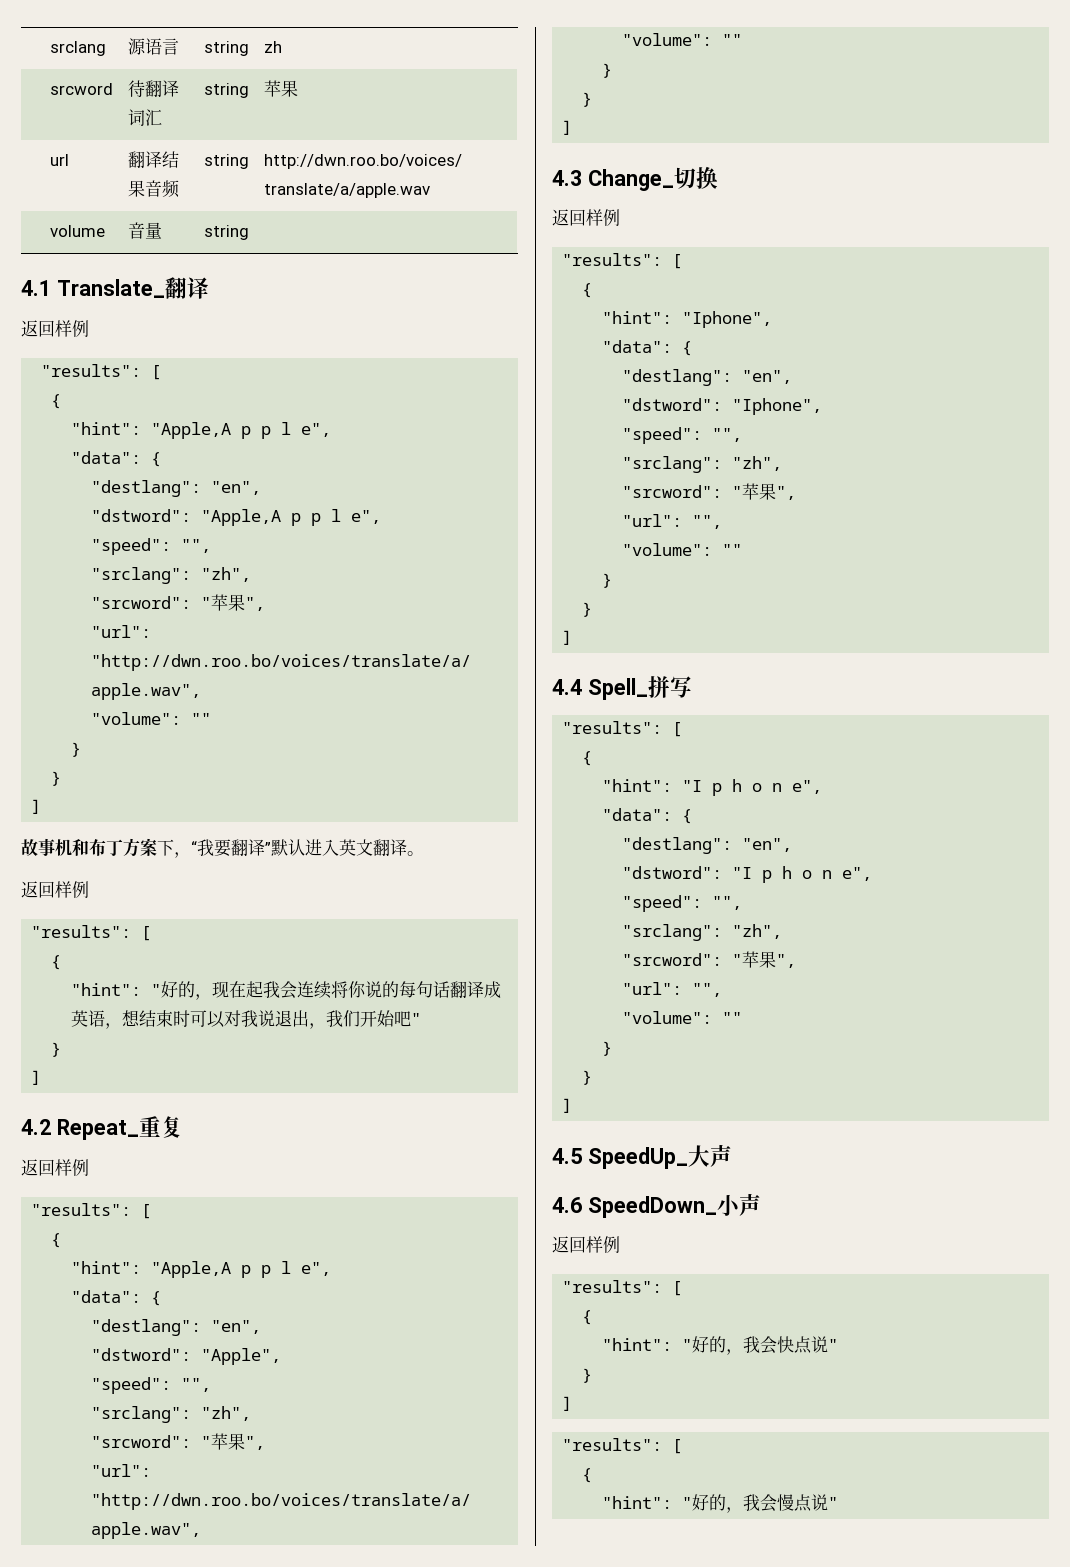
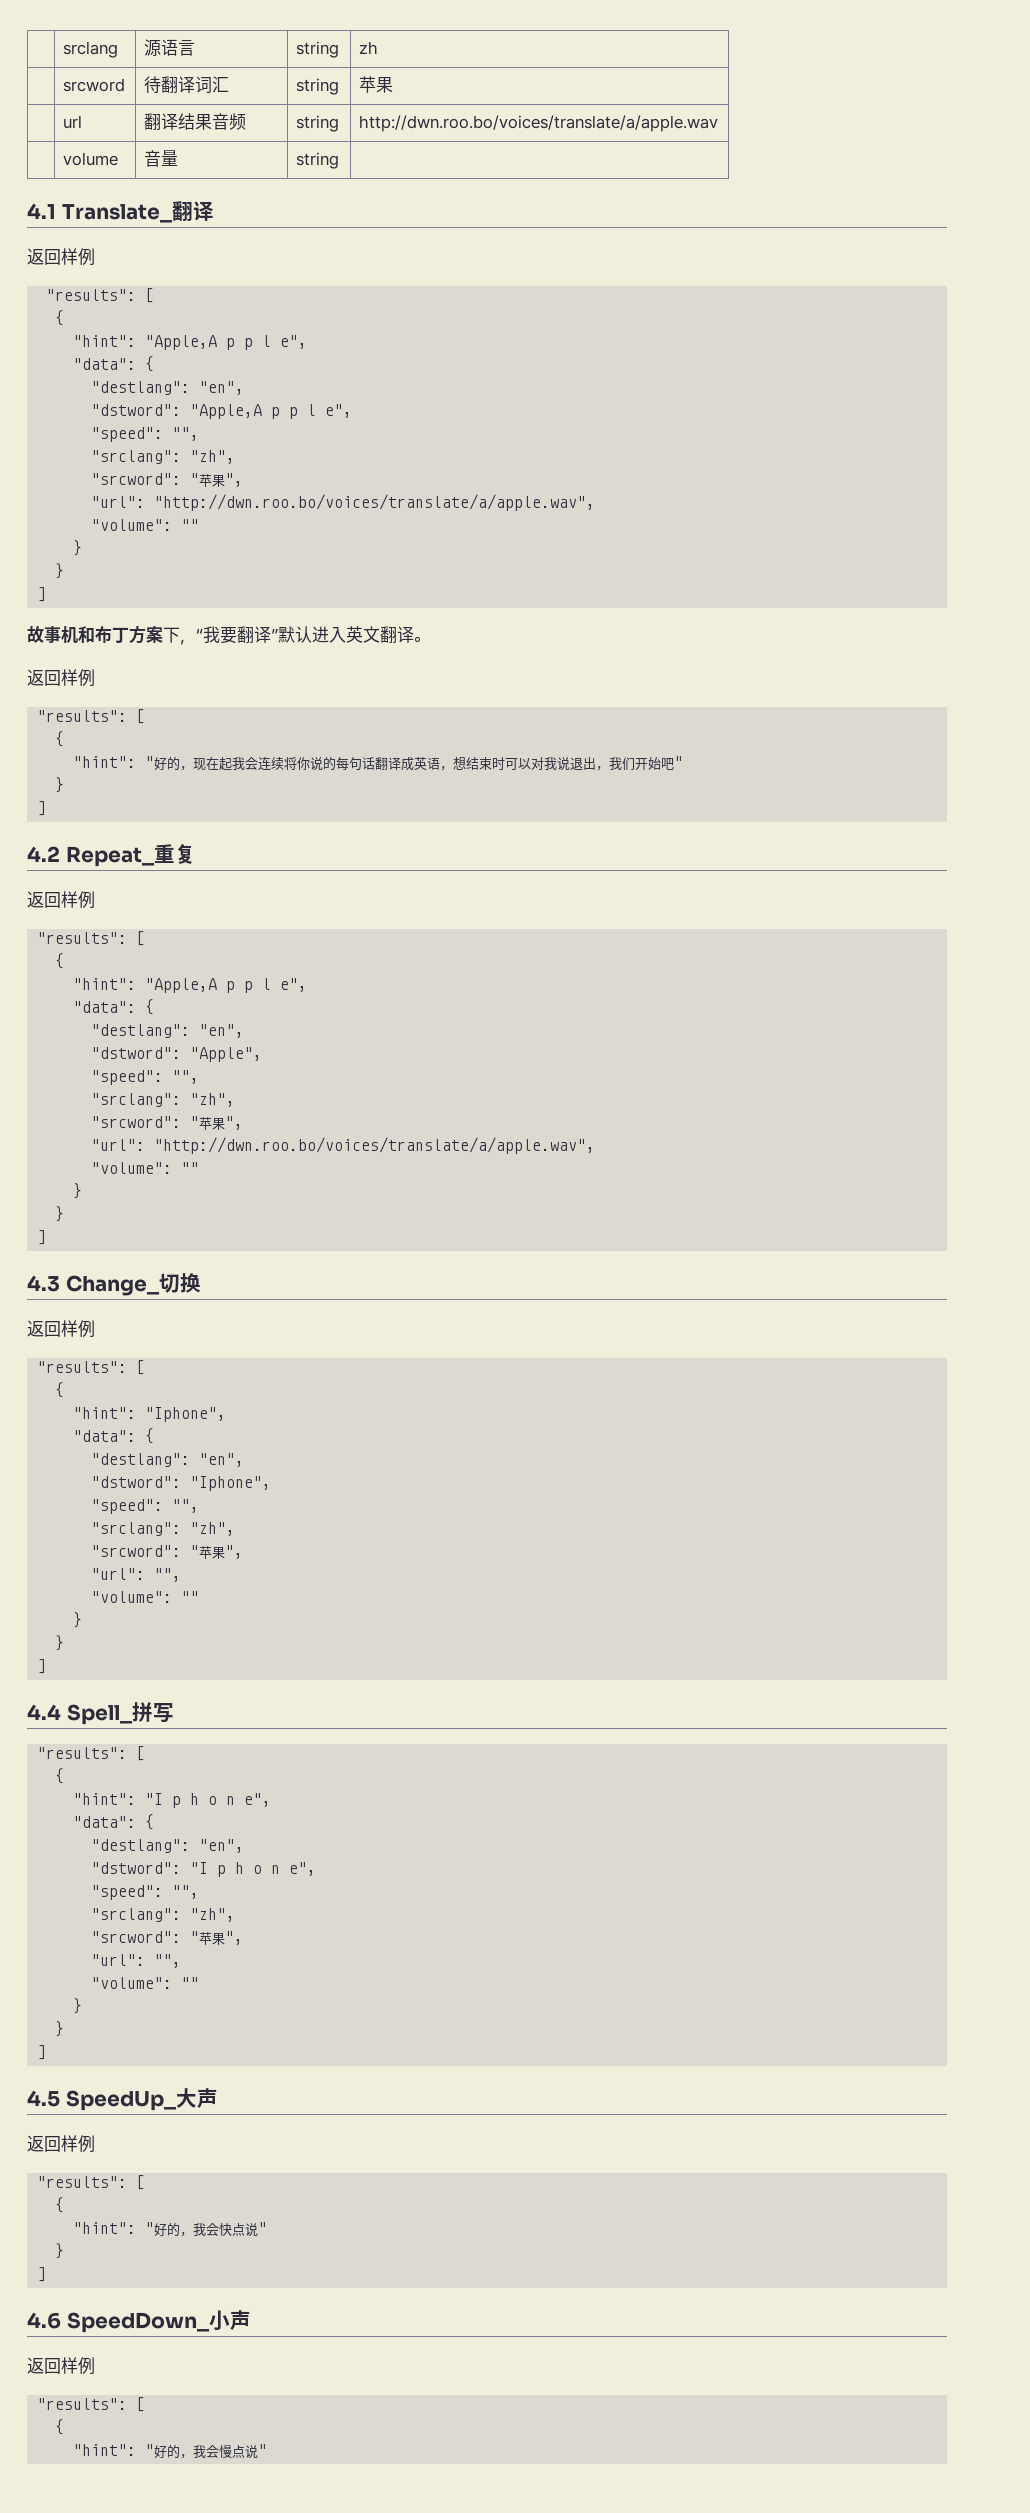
- 4.6 SpeedDown_小声
+ 4.6 SpeedDown_小声
+ 返回样例

